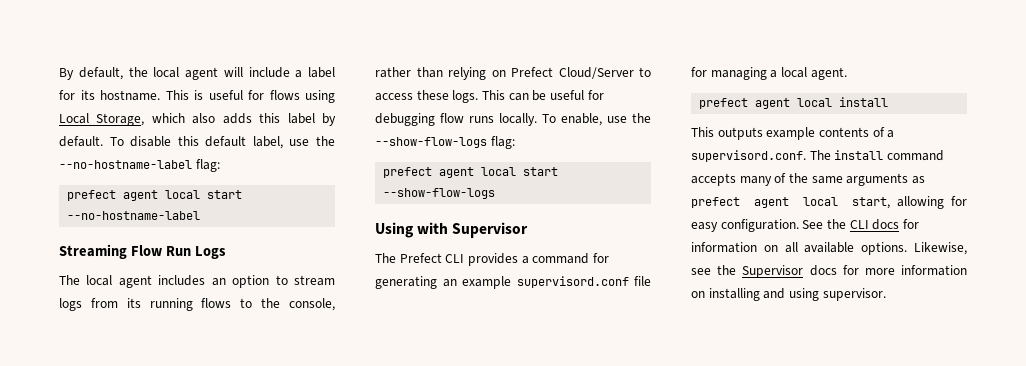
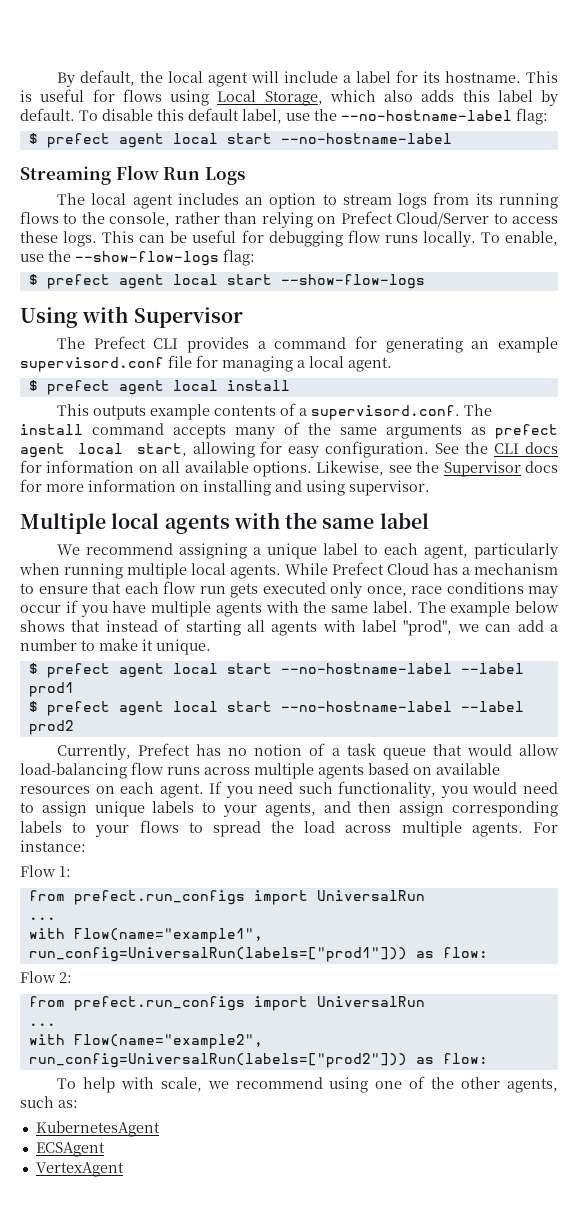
  To disable this default label, use the --no-hostname-label flag:
- prefect agent local start --no-hostname-label
+ $ prefect agent local start --no-hostname-label
- prefect agent local start --show-flow-logs
+ $ prefect agent local start --show-flow-logs
- prefect agent local install
+ $ prefect agent local install
+ Multiple local agents with the same label
+ We recommend assigning a unique label to each agent, particularly when running multiple local agents. While Prefect Cloud has a mechanism to ensure that each flow run gets executed only once, race conditions may occur if you have multiple agents with the same label. The example below shows that instead of starting all agents with label "prod", we can add a number to make it unique.
+ $ prefect agent local start --no-hostname-label --label prod1
+ $ prefect agent local start --no-hostname-label --label prod2
+ Currently, Prefect has no notion of a task queue that would allow load-balancing flow runs across multiple agents based on available resources on each agent. If you need such functionality, you would need to assign unique labels to your agents, and then assign corresponding labels to your flows to spread the load across multiple agents. For instance:
+ Flow 1:
+ from prefect.run_configs import UniversalRun
+ ...
+ with Flow(name="example1", run_config=UniversalRun(labels=["prod1"])) as flow:
+ Flow 2:
+ from prefect.run_configs import UniversalRun
+ ...
+ with Flow(name="example2", run_config=UniversalRun(labels=["prod2"])) as flow:
+ To help with scale, we recommend using one of the other agents, such as:
+ KubernetesAgent
+ ECSAgent
+ VertexAgent

